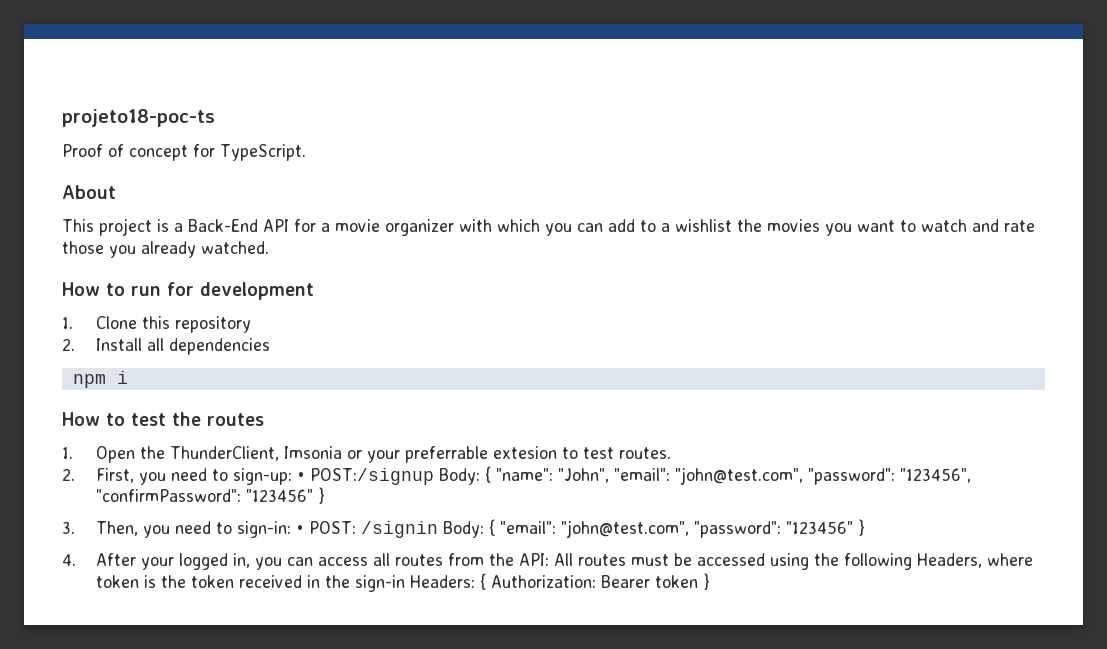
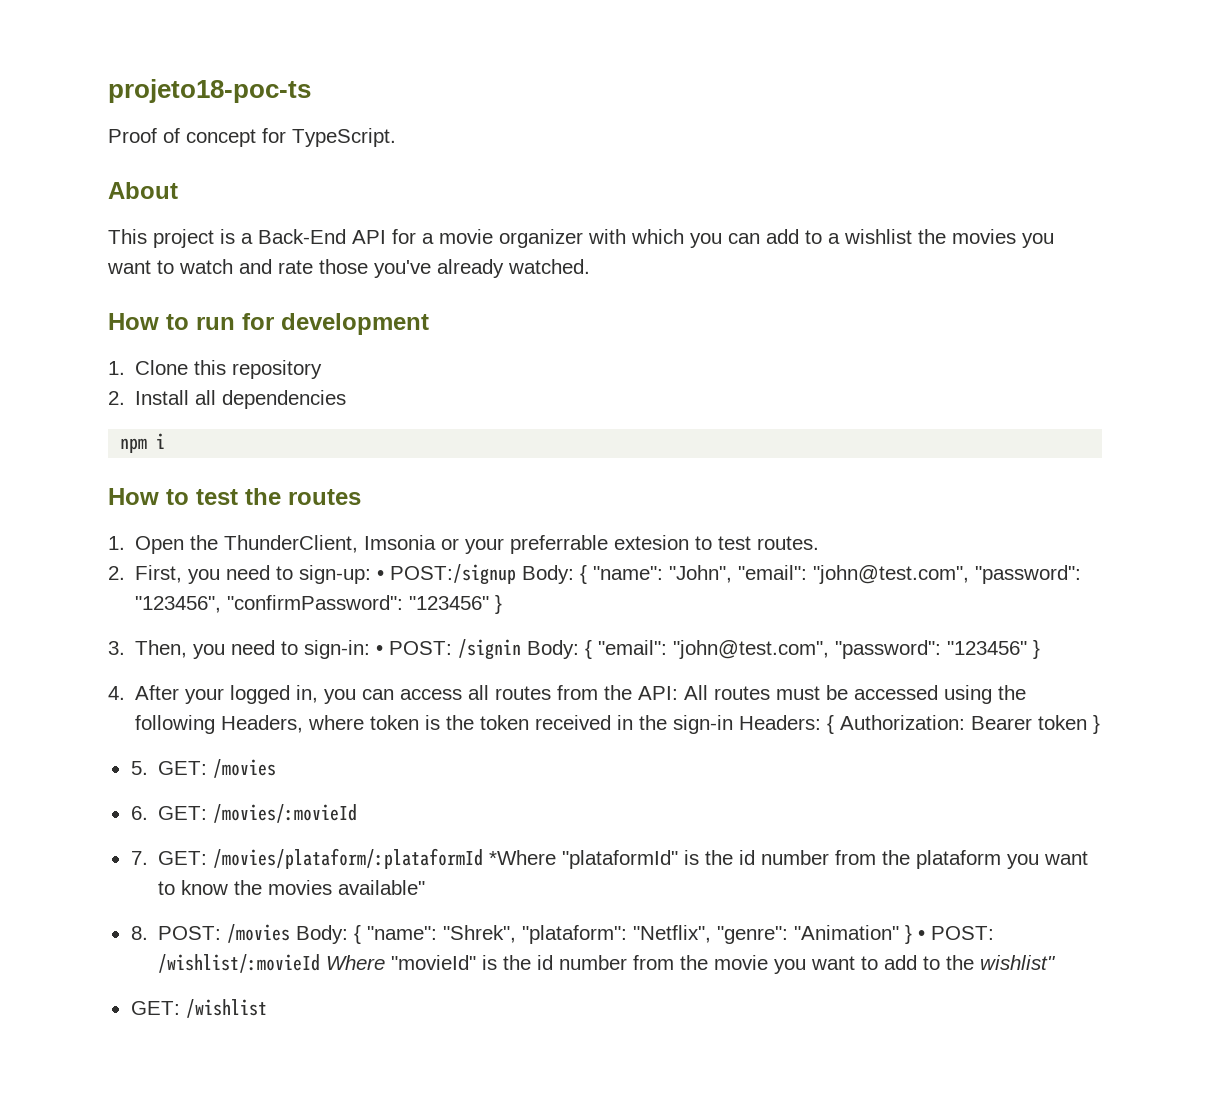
- This project is a Back-End API for a movie organizer with which you can add to a wishlist the movies you want to watch and rate those you already watched.
+ This project is a Back-End API for a movie organizer with which you can add to a wishlist the movies you want to watch and rate those you've already watched.
+ 5. GET: /movies
+ 6. GET: /movies/:movieId
+ 7. GET: /movies/plataform/:plataformId *Where "plataformId" is the id number from the plataform you want to know the movies available"
+ 8. POST: /movies Body: { "name": "Shrek", "plataform": "Netflix", "genre": "Animation" } • POST: /wishlist/:movieId Where "movieId" is the id number from the movie you want to add to the wishlist"
+ GET: /wishlist

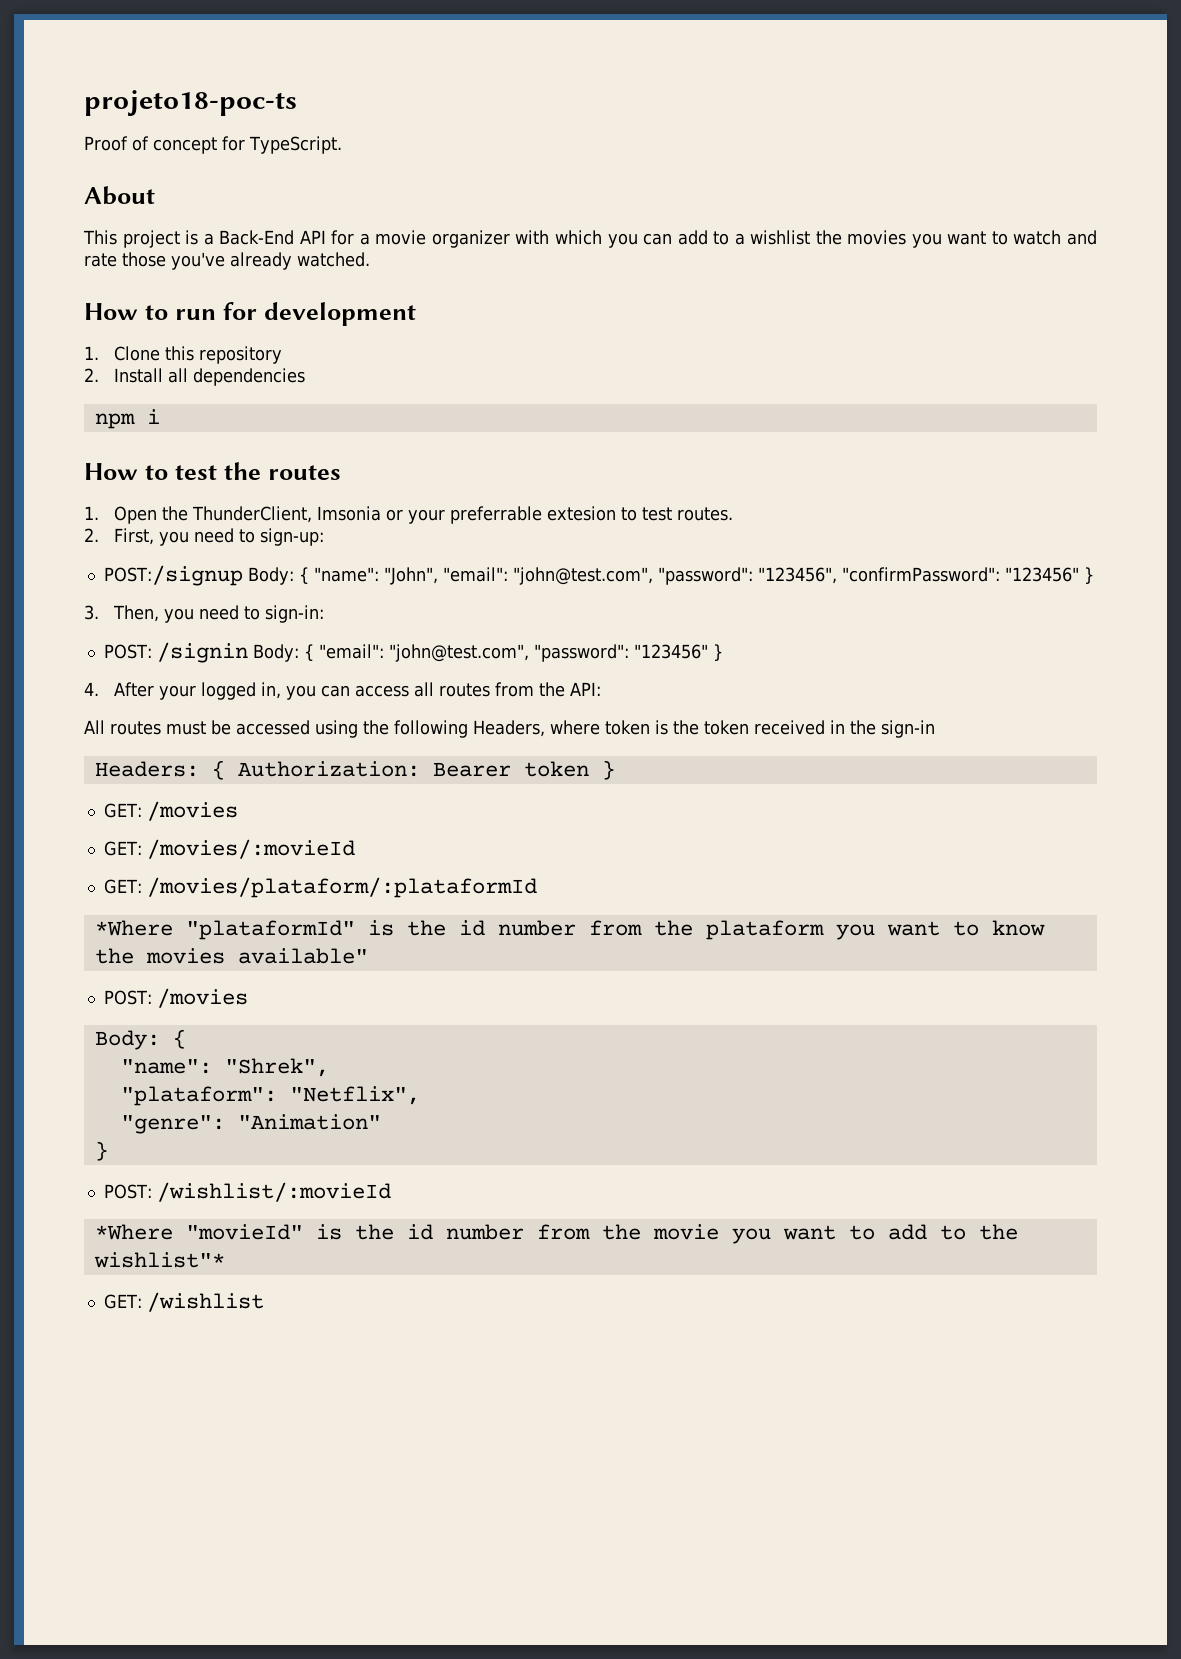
- 2. First, you need to sign-up: • POST:/signup Body: { "name": "John", "email": "john@test.com", "password": "123456", "confirmPassword": "123456" }
+ 2. First, you need to sign-up:
+ POST:/signup Body: { "name": "John", "email": "john@test.com", "password": "123456", "confirmPassword": "123456" }
- 3. Then, you need to sign-in: • POST: /signin Body: { "email": "john@test.com", "password": "123456" }
+ 3. Then, you need to sign-in:
+ POST: /signin Body: { "email": "john@test.com", "password": "123456" }
- 4. After your logged in, you can access all routes from the API: All routes must be accessed using the following Headers, where token is the token received in the sign-in Headers: { Authorization: Bearer token }
+ 4. After your logged in, you can access all routes from the API:
+ All routes must be accessed using the following Headers, where token is the token received in the sign-in
+ Headers: { Authorization: Bearer token }
- 5. GET: /movies
+ GET: /movies
- 6. GET: /movies/:movieId
+ GET: /movies/:movieId
- 7. GET: /movies/plataform/:plataformId *Where "plataformId" is the id number from the plataform you want to know the movies available"
+ GET: /movies/plataform/:plataformId
+ *Where "plataformId" is the id number from the plataform you want to know the movies available"
- 8. POST: /movies Body: { "name": "Shrek", "plataform": "Netflix", "genre": "Animation" } • POST: /wishlist/:movieId Where "movieId" is the id number from the movie you want to add to the wishlist"
+ POST: /movies
+ Body: {
+ "name": "Shrek",
+ "plataform": "Netflix",
+ "genre": "Animation"
+ }
+ POST: /wishlist/:movieId
+ *Where "movieId" is the id number from the movie you want to add to the wishlist"*

